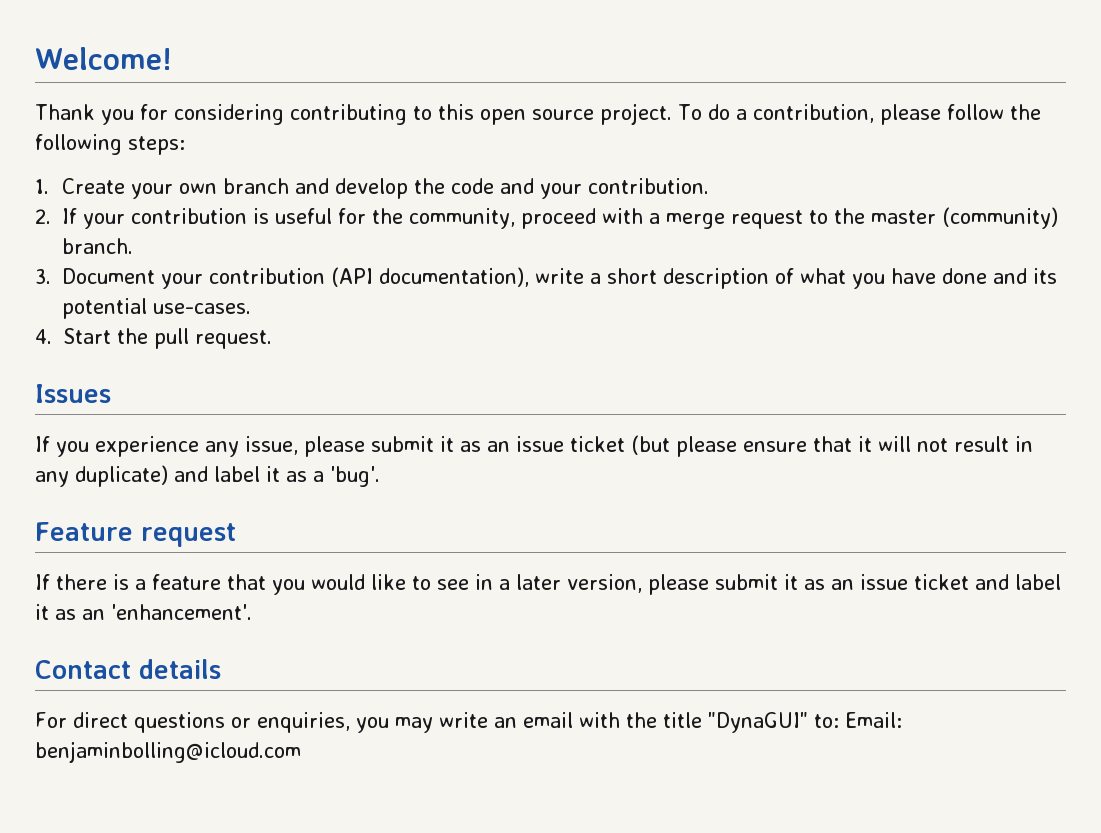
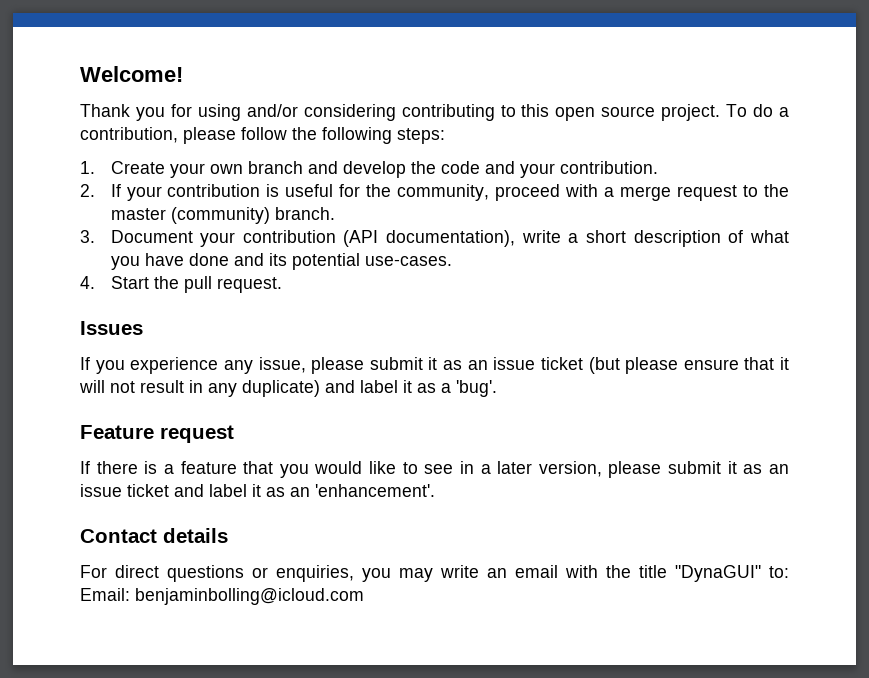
- Thank you for considering contributing to this open source project.
+ Thank you for using and/or considering contributing to this open source project.

